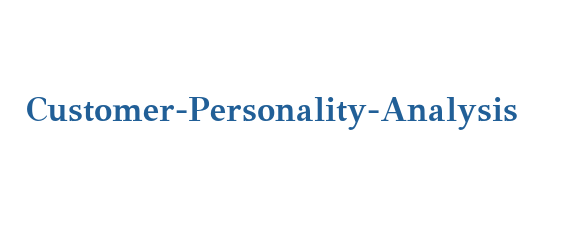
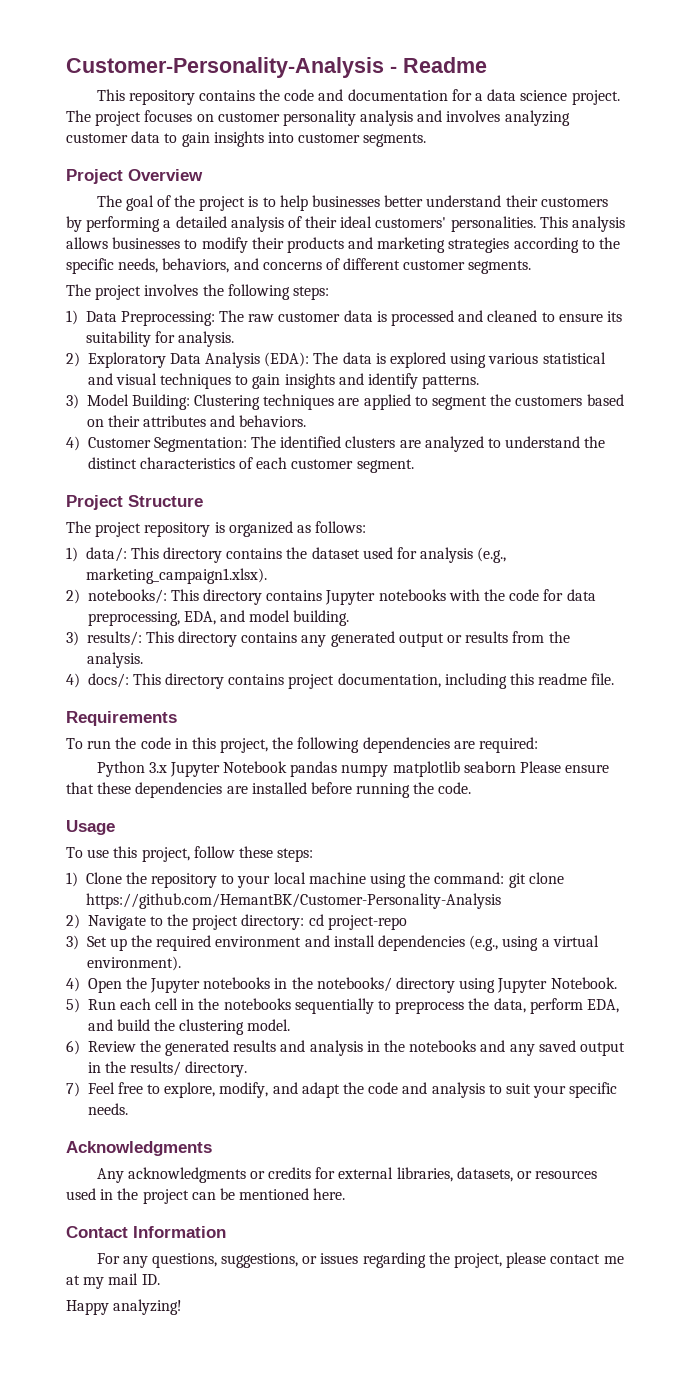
- Customer-Personality-Analysis
+ Customer-Personality-Analysis - Readme
+ This repository contains the code and documentation for a data science project. The project focuses on customer personality analysis and involves analyzing customer data to gain insights into customer segments.
+ Project Overview
+ The goal of the project is to help businesses better understand their customers by performing a detailed analysis of their ideal customers' personalities. This analysis allows businesses to modify their products and marketing strategies according to the specific needs, behaviors, and concerns of different customer segments.
+ The project involves the following steps:
+ 1) Data Preprocessing: The raw customer data is processed and cleaned to ensure its suitability for analysis.
+ 2) Exploratory Data Analysis (EDA): The data is explored using various statistical and visual techniques to gain insights and identify patterns.
+ 3) Model Building: Clustering techniques are applied to segment the customers based on their attributes and behaviors.
+ 4) Customer Segmentation: The identified clusters are analyzed to understand the distinct characteristics of each customer segment.
+ Project Structure
+ The project repository is organized as follows:
+ 1) data/: This directory contains the dataset used for analysis (e.g., marketing_campaign1.xlsx).
+ 2) notebooks/: This directory contains Jupyter notebooks with the code for data preprocessing, EDA, and model building.
+ 3) results/: This directory contains any generated output or results from the analysis.
+ 4) docs/: This directory contains project documentation, including this readme file.
+ Requirements
+ To run the code in this project, the following dependencies are required:
+ Python 3.x Jupyter Notebook pandas numpy matplotlib seaborn Please ensure that these dependencies are installed before running the code.
+ Usage
+ To use this project, follow these steps:
+ 1) Clone the repository to your local machine using the command: git clone https://github.com/HemantBK/Customer-Personality-Analysis
+ 2) Navigate to the project directory: cd project-repo
+ 3) Set up the required environment and install dependencies (e.g., using a virtual environment).
+ 4) Open the Jupyter notebooks in the notebooks/ directory using Jupyter Notebook.
+ 5) Run each cell in the notebooks sequentially to preprocess the data, perform EDA, and build the clustering model.
+ 6) Review the generated results and analysis in the notebooks and any saved output in the results/ directory.
+ 7) Feel free to explore, modify, and adapt the code and analysis to suit your specific needs.
+ Acknowledgments
+ Any acknowledgments or credits for external libraries, datasets, or resources used in the project can be mentioned here.
+ Contact Information
+ For any questions, suggestions, or issues regarding the project, please contact me at my mail ID.
+ Happy analyzing!

